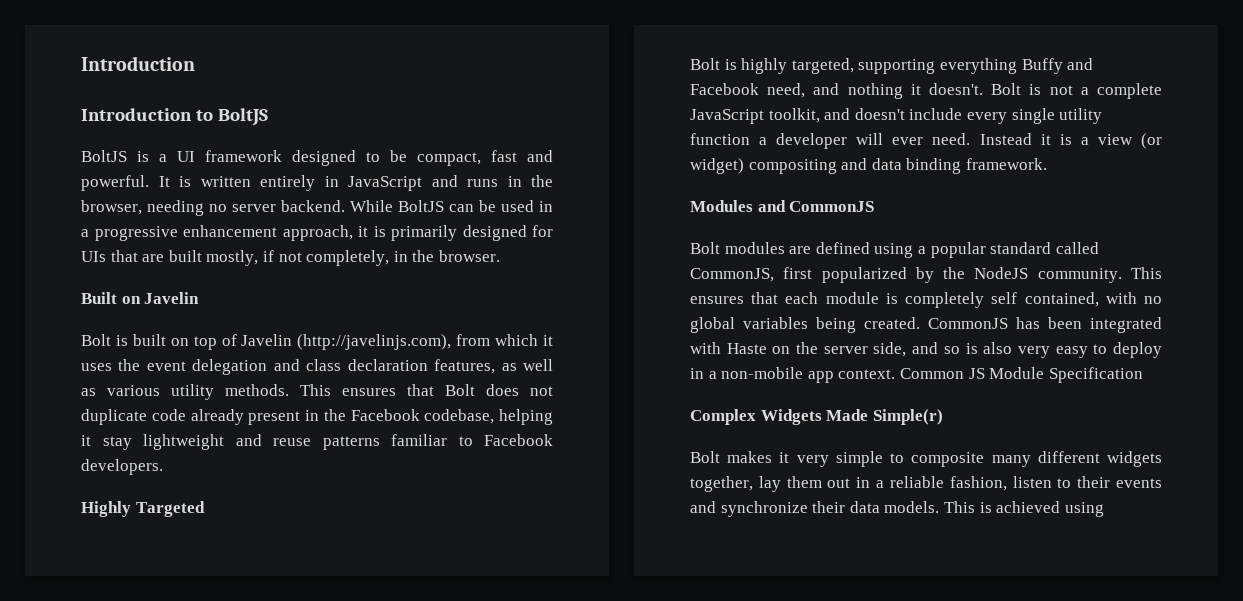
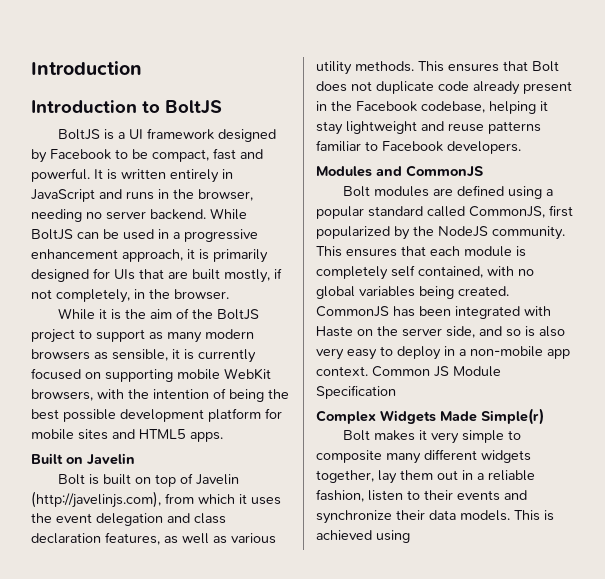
- BoltJS is a UI framework designed to be compact, fast and powerful.
+ BoltJS is a UI framework designed by Facebook to be compact, fast and powerful.
+ While it is the aim of the BoltJS project to support as many modern browsers as sensible, it is currently focused on supporting mobile WebKit browsers, with the intention of being the best possible development platform for mobile sites and HTML5 apps.
- Highly Targeted
- Bolt is highly targeted, supporting everything Buffy and Facebook need, and nothing it doesn't. Bolt is not a complete JavaScript toolkit, and doesn't include every single utility function a developer will ever need. Instead it is a view (or widget) compositing and data binding framework.

